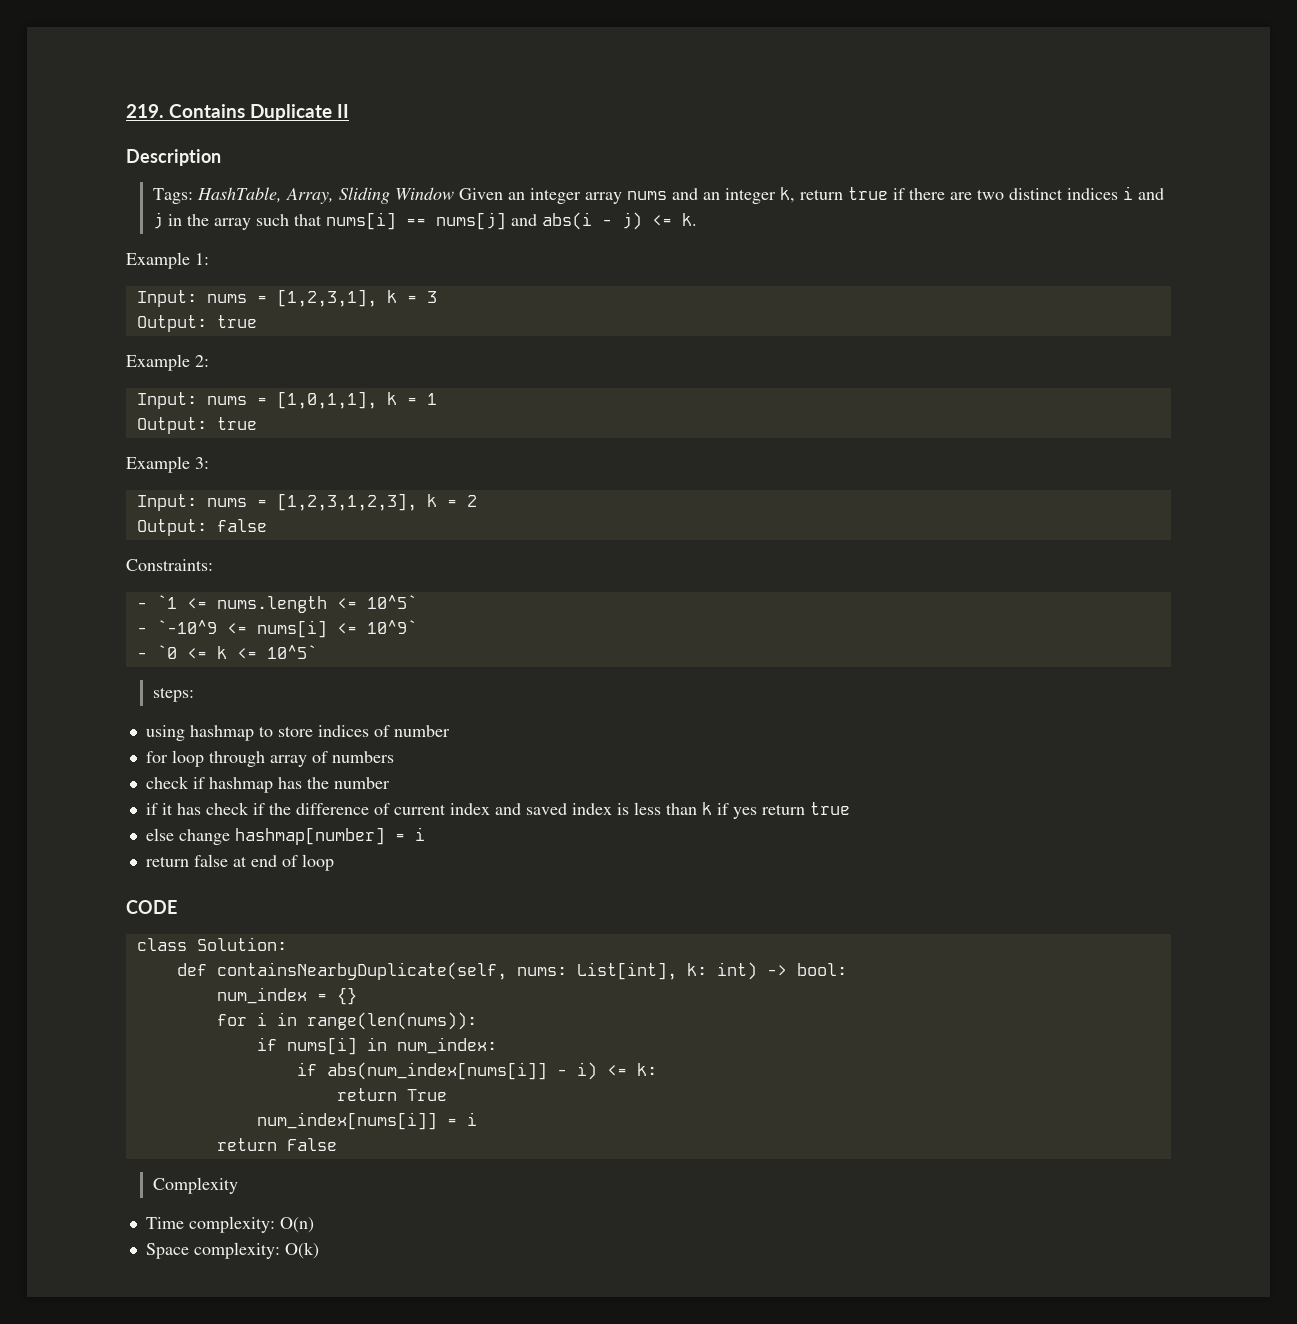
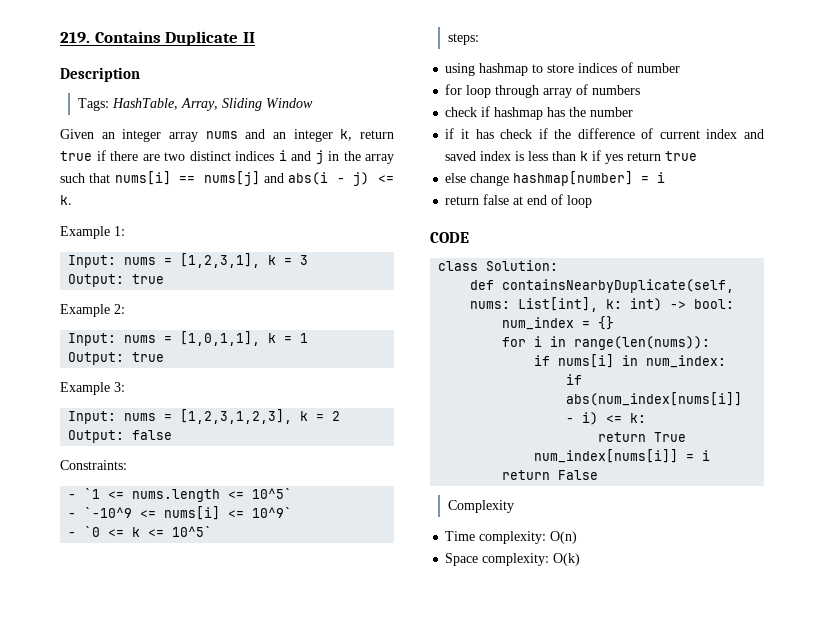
- Tags: HashTable, Array, Sliding Window Given an integer array nums and an integer k, return true if there are two distinct indices i and j in the array such that nums[i] == nums[j] and abs(i - j) <= k.
+ Tags: HashTable, Array, Sliding Window
+ Given an integer array nums and an integer k, return true if there are two distinct indices i and j in the array such that nums[i] == nums[j] and abs(i - j) <= k.

